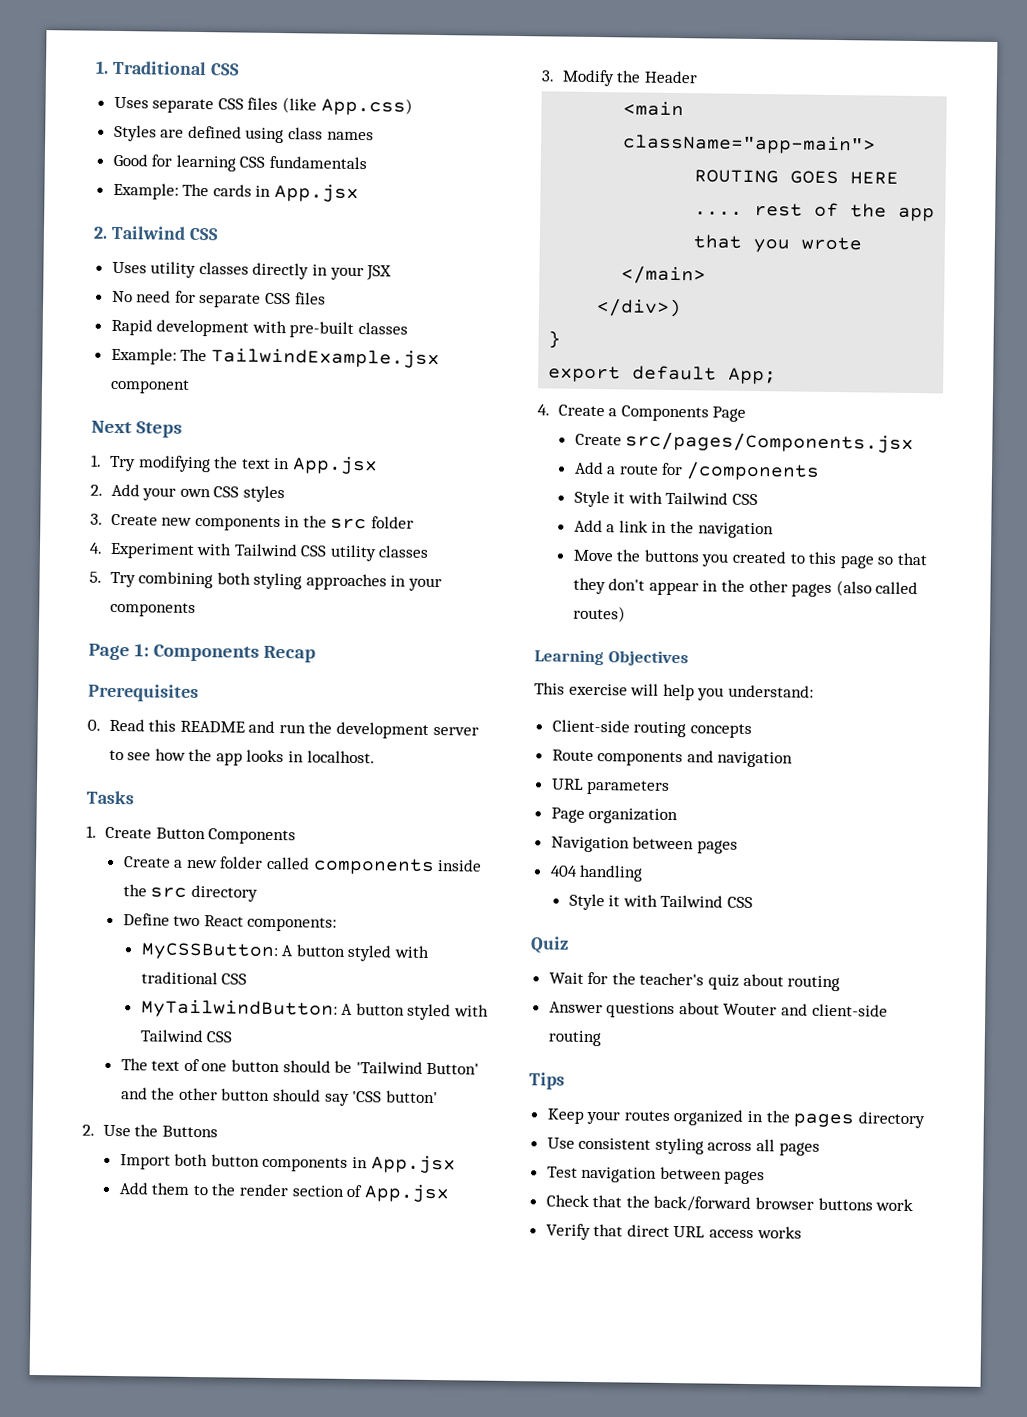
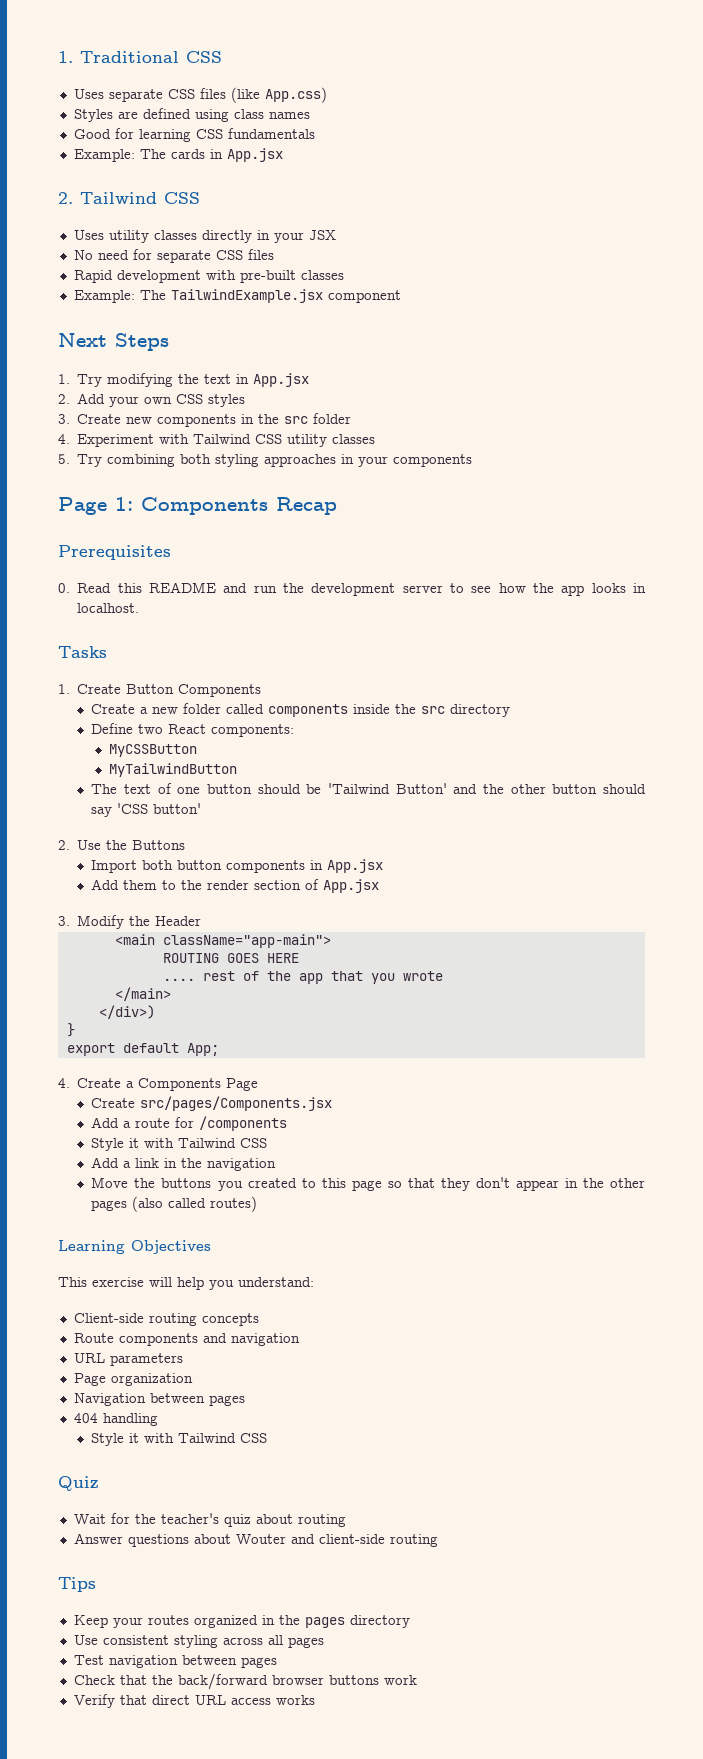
- MyCSSButton: A button styled with traditional CSS
- MyTailwindButton: A button styled with Tailwind CSS
+ MyCSSButton
+ MyTailwindButton

